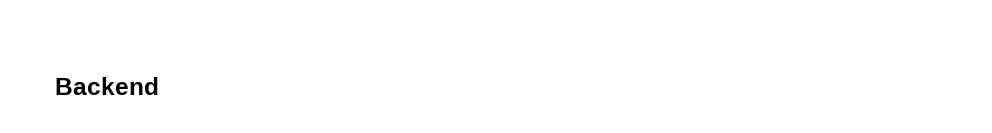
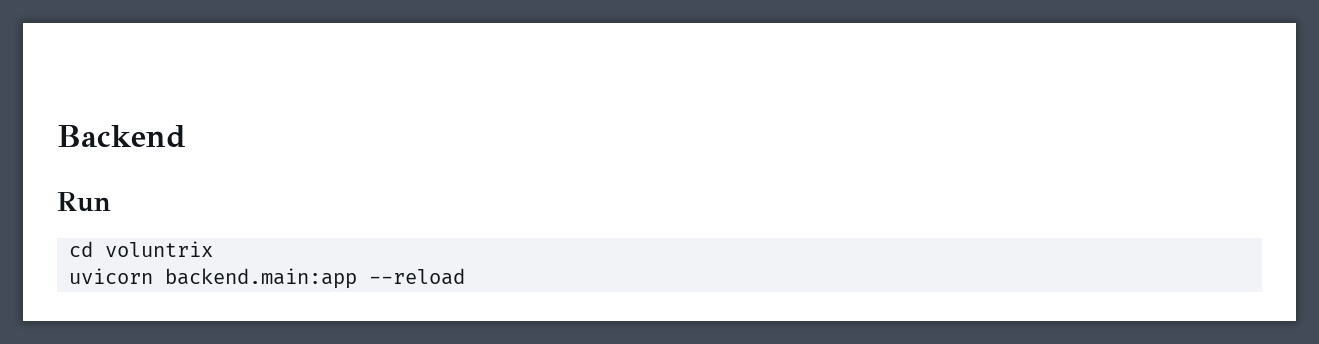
+ Run
+ cd voluntrix
+ uvicorn backend.main:app --reload

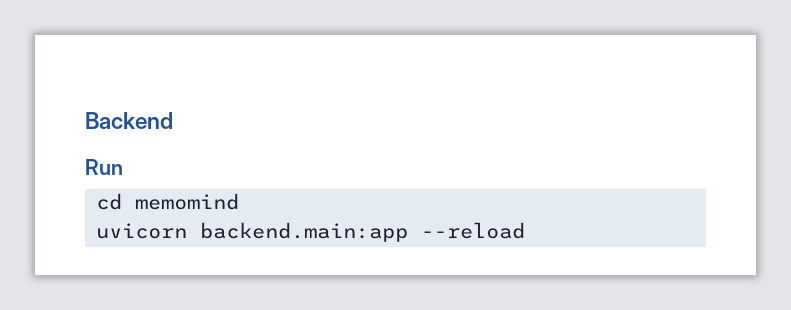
- cd voluntrix
+ cd memomind

